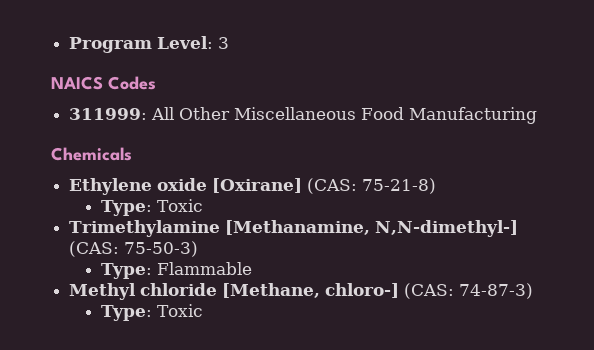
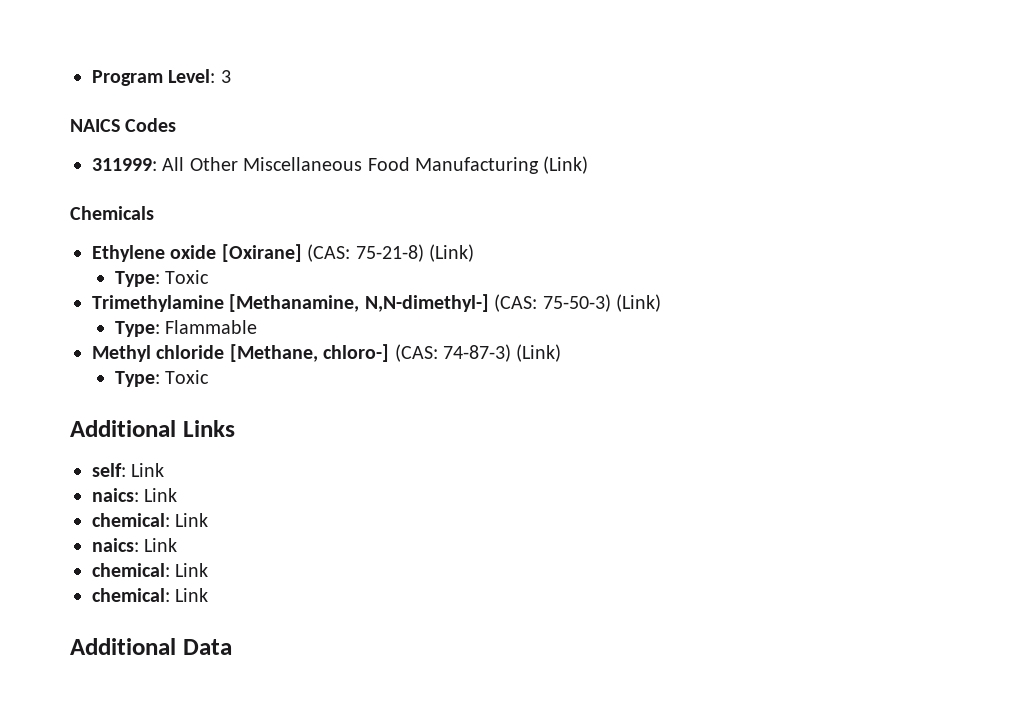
- 311999: All Other Miscellaneous Food Manufacturing
+ 311999: All Other Miscellaneous Food Manufacturing (Link)
- Ethylene oxide [Oxirane] (CAS: 75-21-8)
+ Ethylene oxide [Oxirane] (CAS: 75-21-8) (Link)
- Trimethylamine [Methanamine, N,N-dimethyl-] (CAS: 75-50-3)
+ Trimethylamine [Methanamine, N,N-dimethyl-] (CAS: 75-50-3) (Link)
- Methyl chloride [Methane, chloro-] (CAS: 74-87-3)
+ Methyl chloride [Methane, chloro-] (CAS: 74-87-3) (Link)
  Type: Toxic
+ Additional Links
+ self: Link
+ naics: Link
+ chemical: Link
+ naics: Link
+ chemical: Link
+ chemical: Link
+ Additional Data

